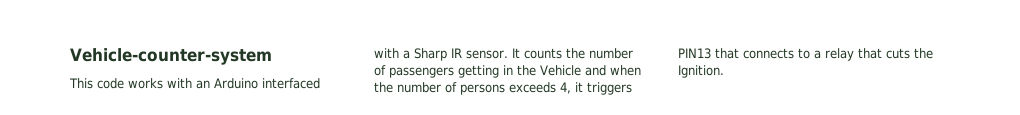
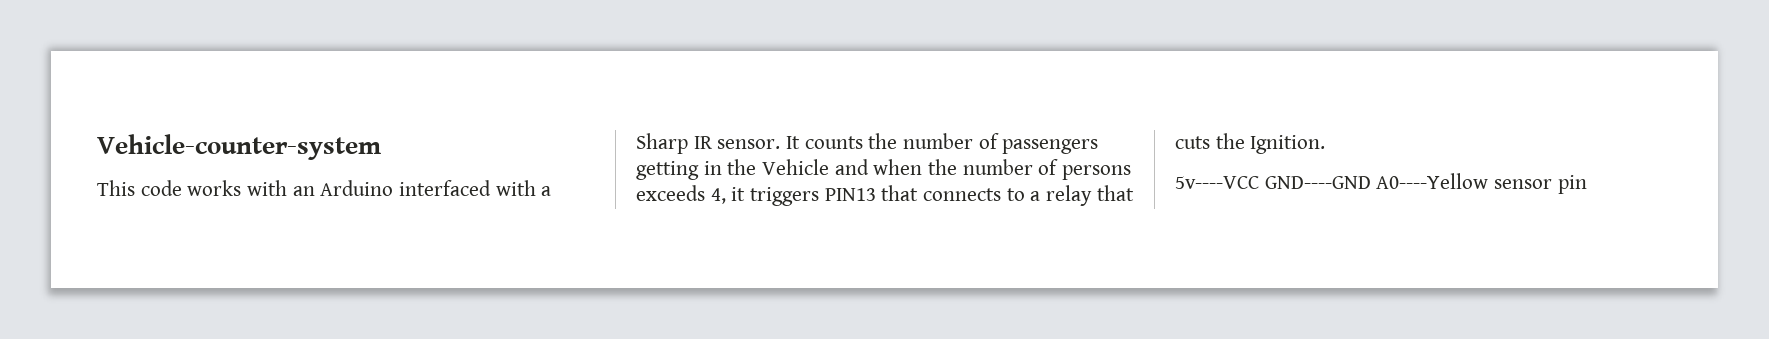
+ 5v----VCC GND----GND A0----Yellow sensor pin

